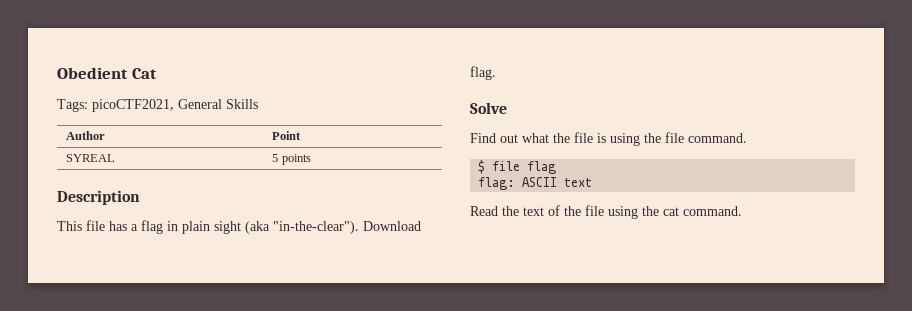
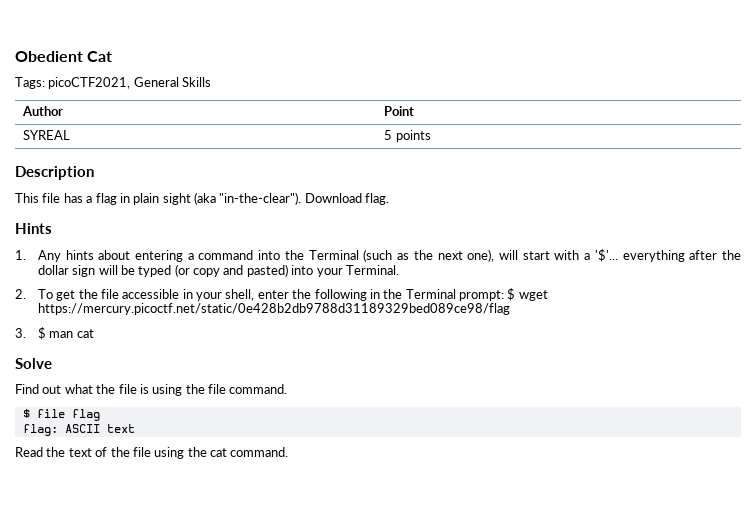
+ Hints
+ 1. Any hints about entering a command into the Terminal (such as the next one), will start with a '$'... everything after the dollar sign will be typed (or copy and pasted) into your Terminal.
+ 2. To get the file accessible in your shell, enter the following in the Terminal prompt: $ wget https://mercury.picoctf.net/static/0e428b2db9788d31189329bed089ce98/flag
+ 3. $ man cat

